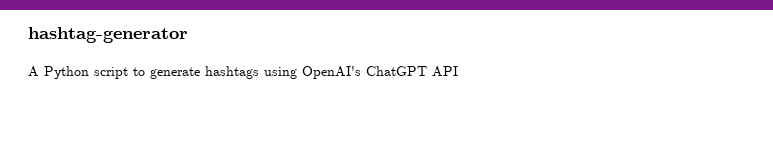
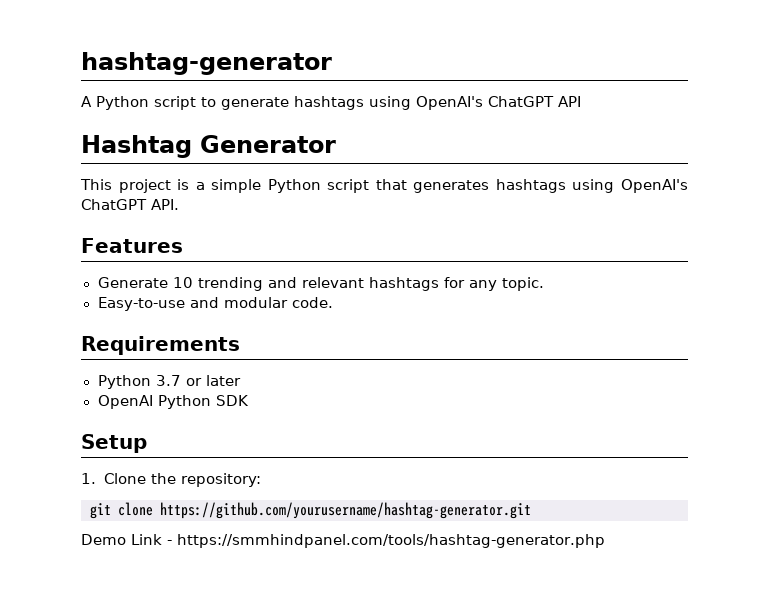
+ Hashtag Generator
+ This project is a simple Python script that generates hashtags using OpenAI's ChatGPT API.
+ Features
+ Generate 10 trending and relevant hashtags for any topic.
+ Easy-to-use and modular code.
+ Requirements
+ Python 3.7 or later
+ OpenAI Python SDK
+ Setup
+ 1. Clone the repository:
+ git clone https://github.com/yourusername/hashtag-generator.git
+ Demo Link - https://smmhindpanel.com/tools/hashtag-generator.php

